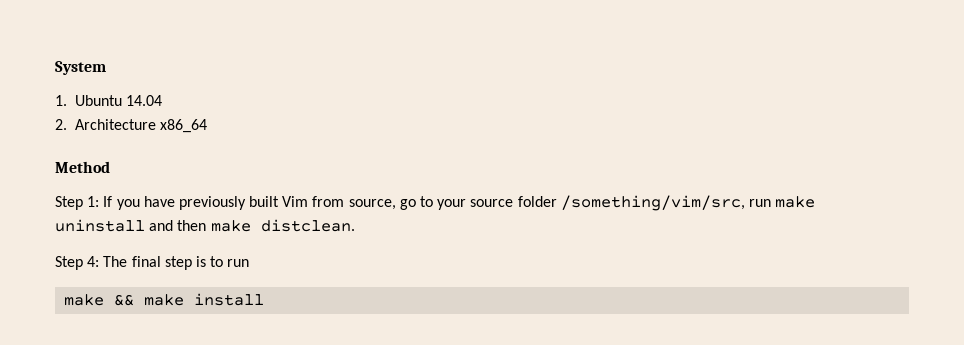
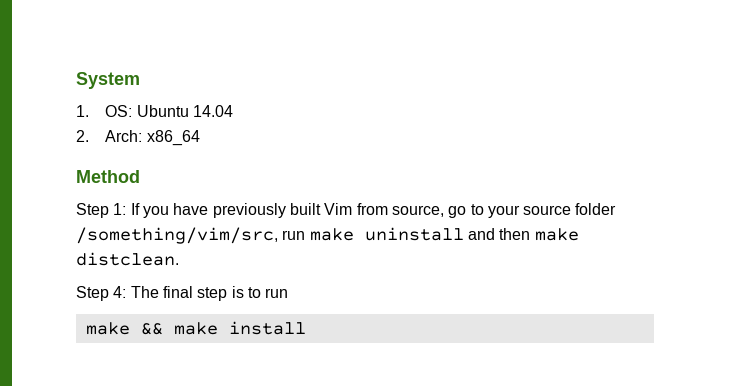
- 1. Ubuntu 14.04
+ 1. OS: Ubuntu 14.04
- 2. Architecture x86_64
+ 2. Arch: x86_64

